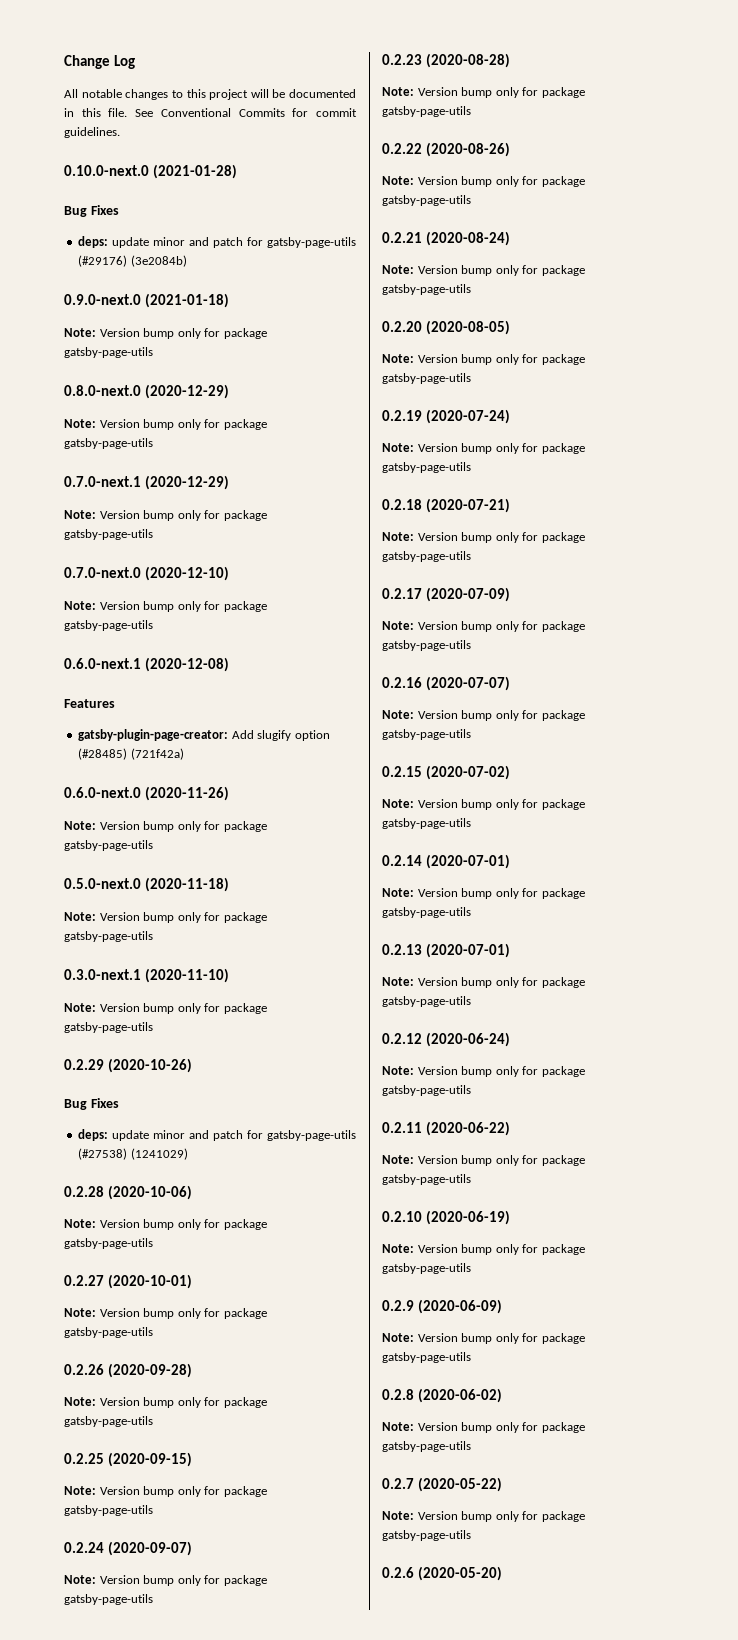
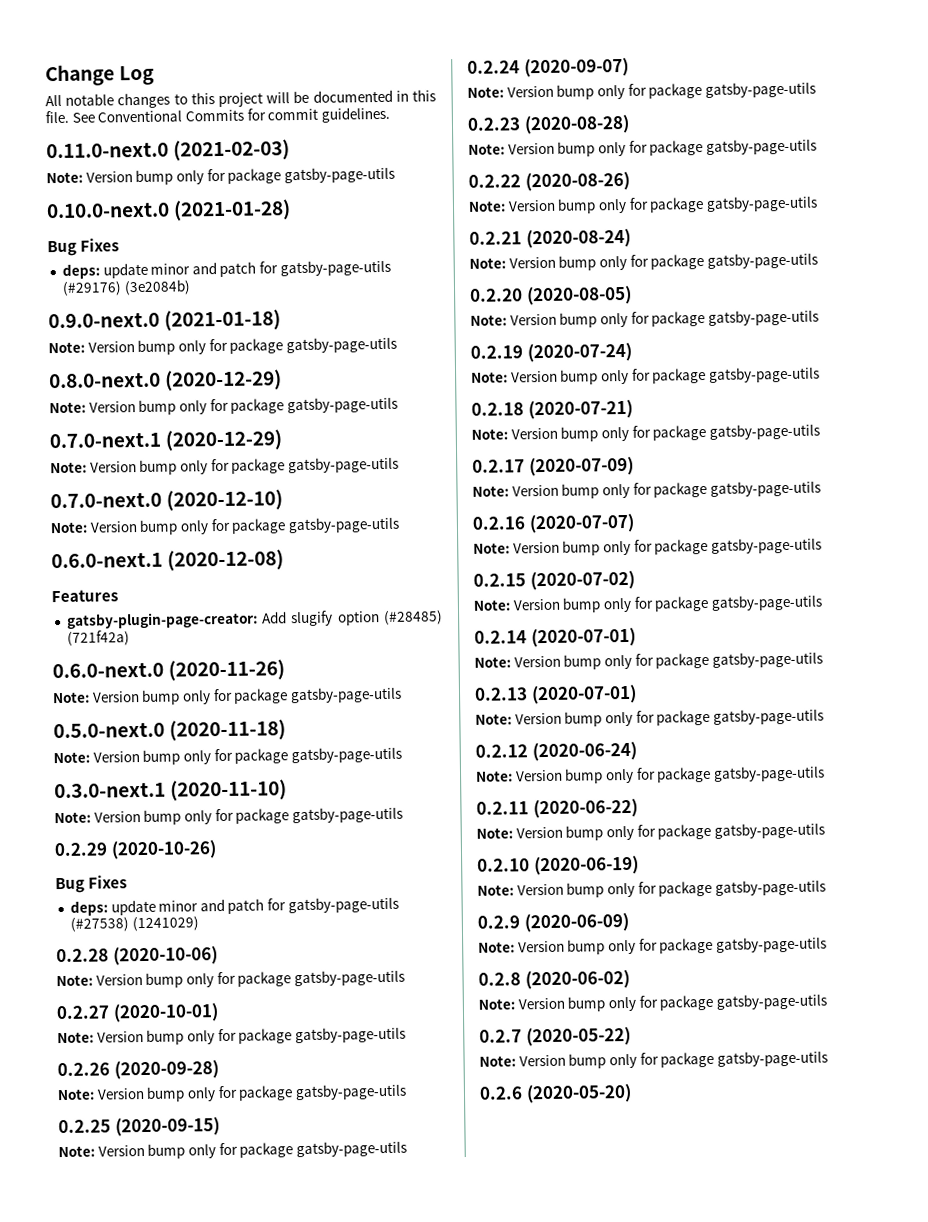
+ 0.11.0-next.0 (2021-02-03)
+ Note: Version bump only for package gatsby-page-utils

